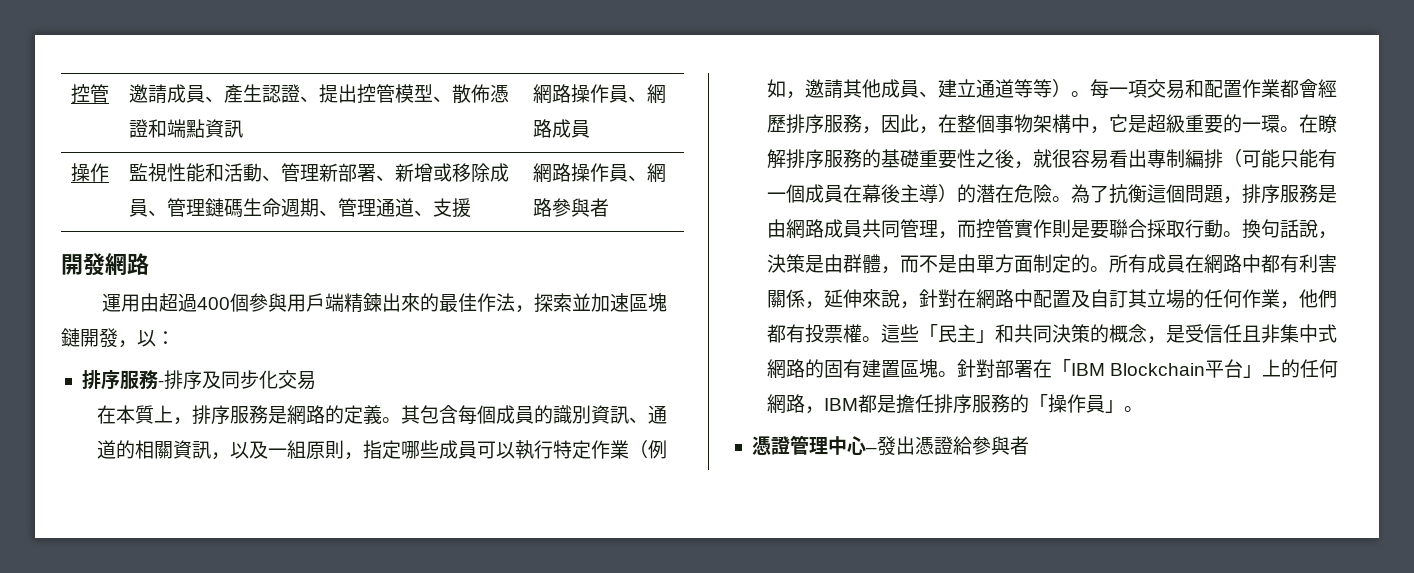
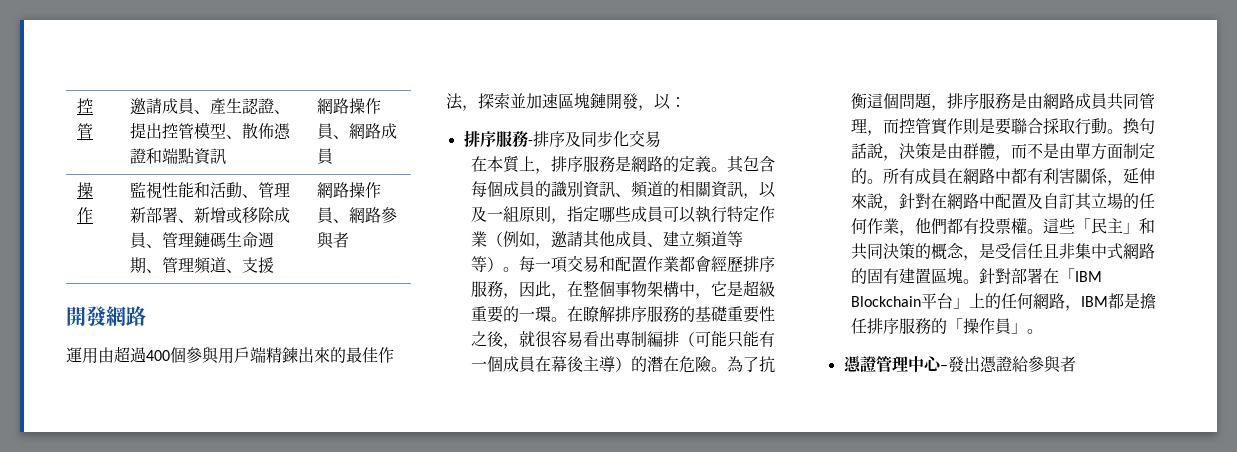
- 操作 | 監視性能和活動、管理新部署、新增或移除成員、管理鏈碼生命週期、管理通道、支援 | 網路操作員、網路參與者
+ 操作 | 監視性能和活動、管理新部署、新增或移除成員、管理鏈碼生命週期、管理頻道、支援 | 網路操作員、網路參與者
- 其包含每個成員的識別資訊、通道的相關資訊，以及一組原則，指定哪些成員可以執行特定作業（例如，邀請其他成員、建立通道等等）。
+ 其包含每個成員的識別資訊、頻道的相關資訊，以及一組原則，指定哪些成員可以執行特定作業（例如，邀請其他成員、建立頻道等等）。

